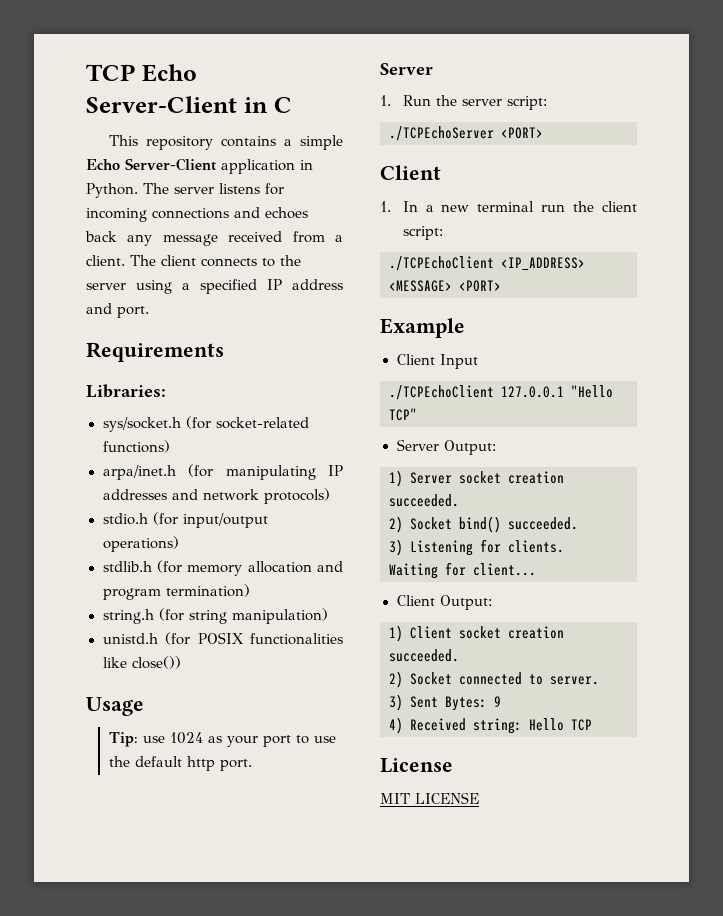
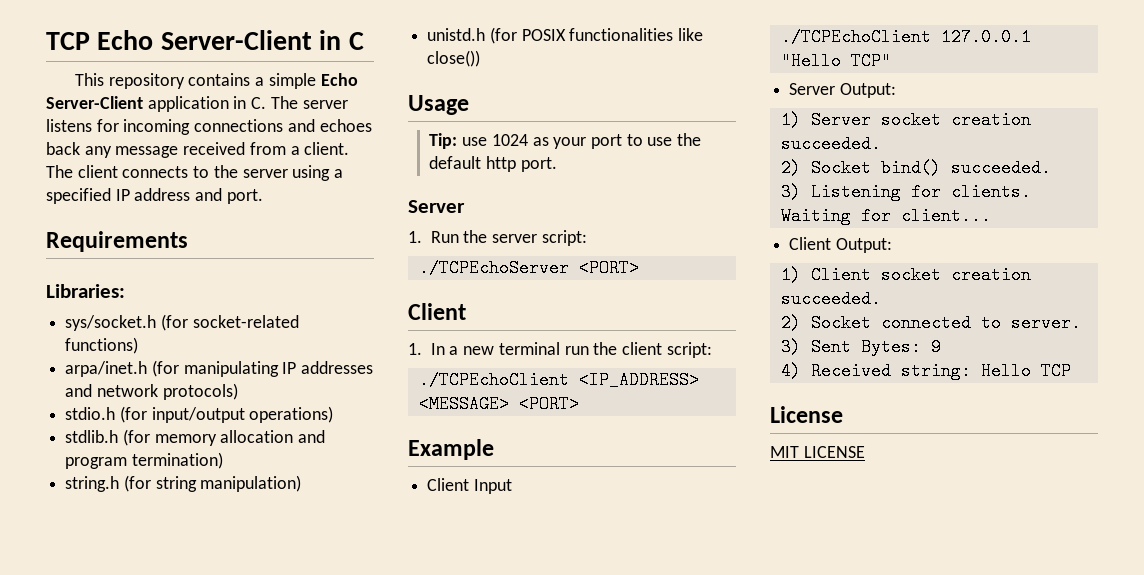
- This repository contains a simple Echo Server-Client application in Python. The server listens for incoming connections and echoes back any message received from a client.
+ This repository contains a simple Echo Server-Client application in C. The server listens for incoming connections and echoes back any message received from a client.

